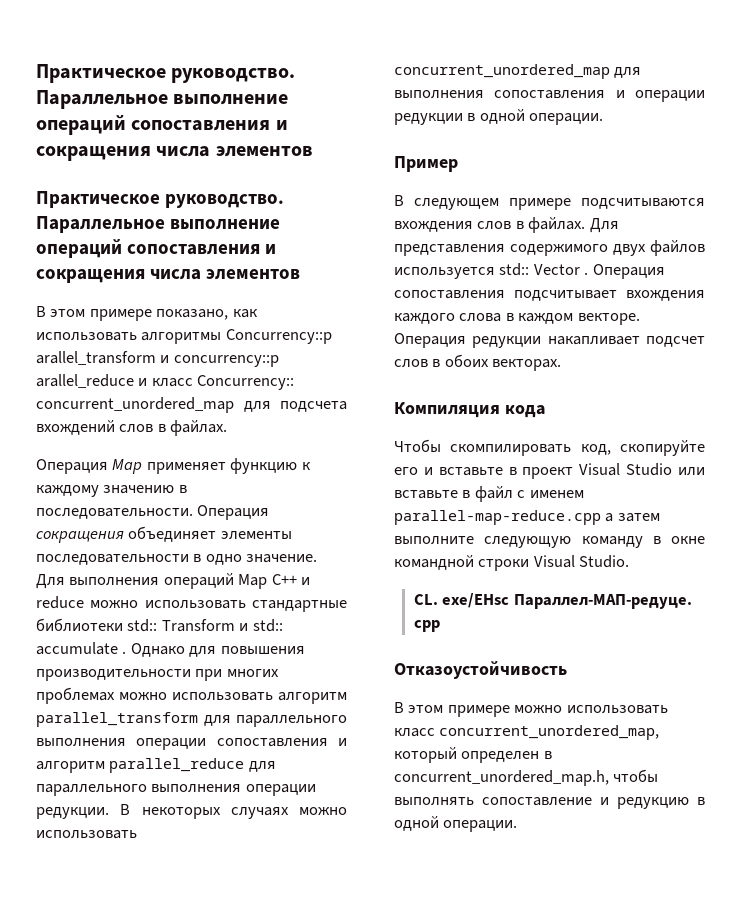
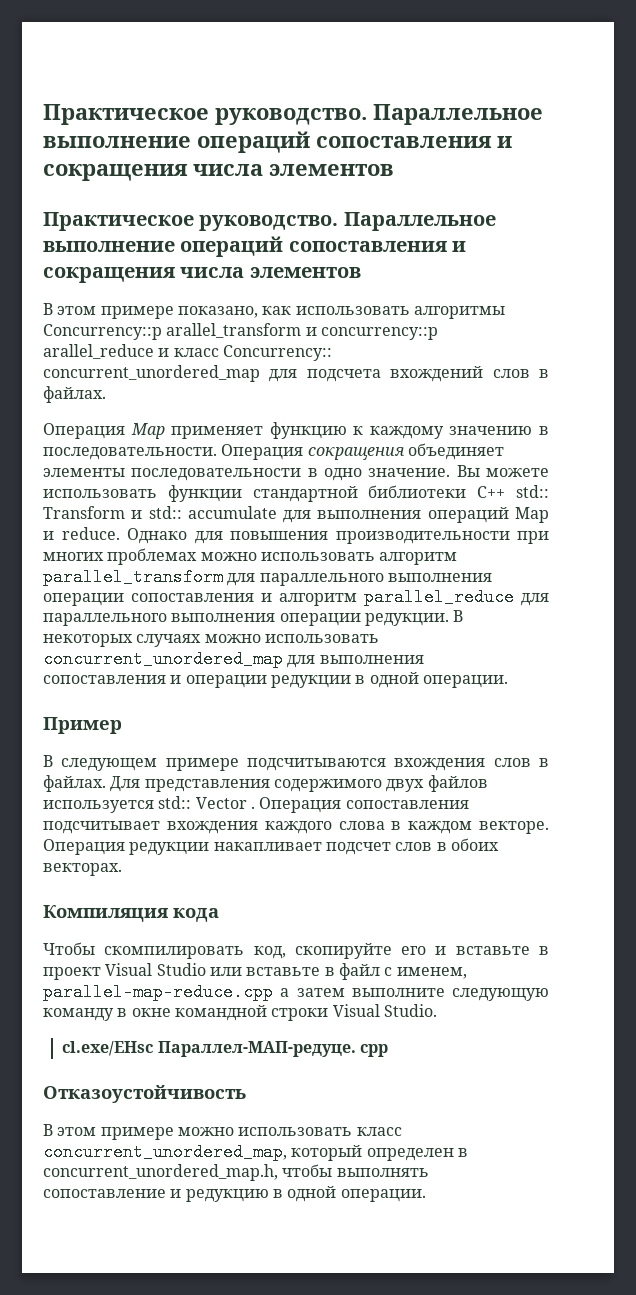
- Для выполнения операций Map C++ и reduce можно использовать стандартные библиотеки std:: Transform и std:: accumulate .
+ Вы можете использовать функции стандартной библиотеки C++ std:: Transform и std:: accumulate для выполнения операций Map и reduce.
- Чтобы скомпилировать код, скопируйте его и вставьте в проект Visual Studio или вставьте в файл с именем parallel-map-reduce.cpp а затем выполните следующую команду в окне командной строки Visual Studio.
+ Чтобы скомпилировать код, скопируйте его и вставьте в проект Visual Studio или вставьте в файл с именем, parallel-map-reduce.cpp а затем выполните следующую команду в окне командной строки Visual Studio.
- CL. exe/EHsc Параллел-МАП-редуце. cpp
+ cl.exe/EHsc Параллел-МАП-редуце. cpp

